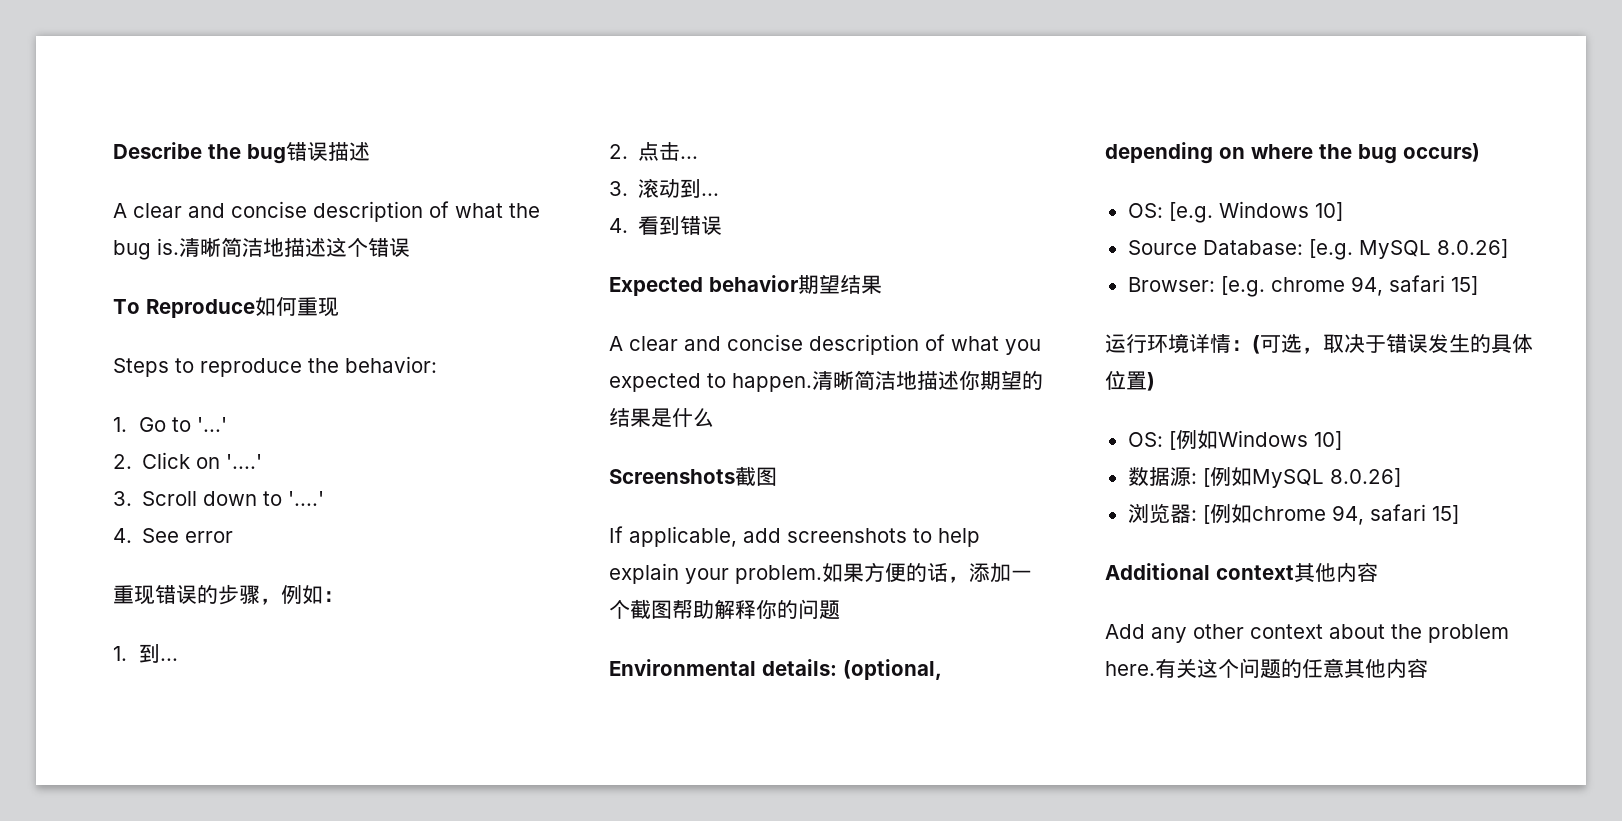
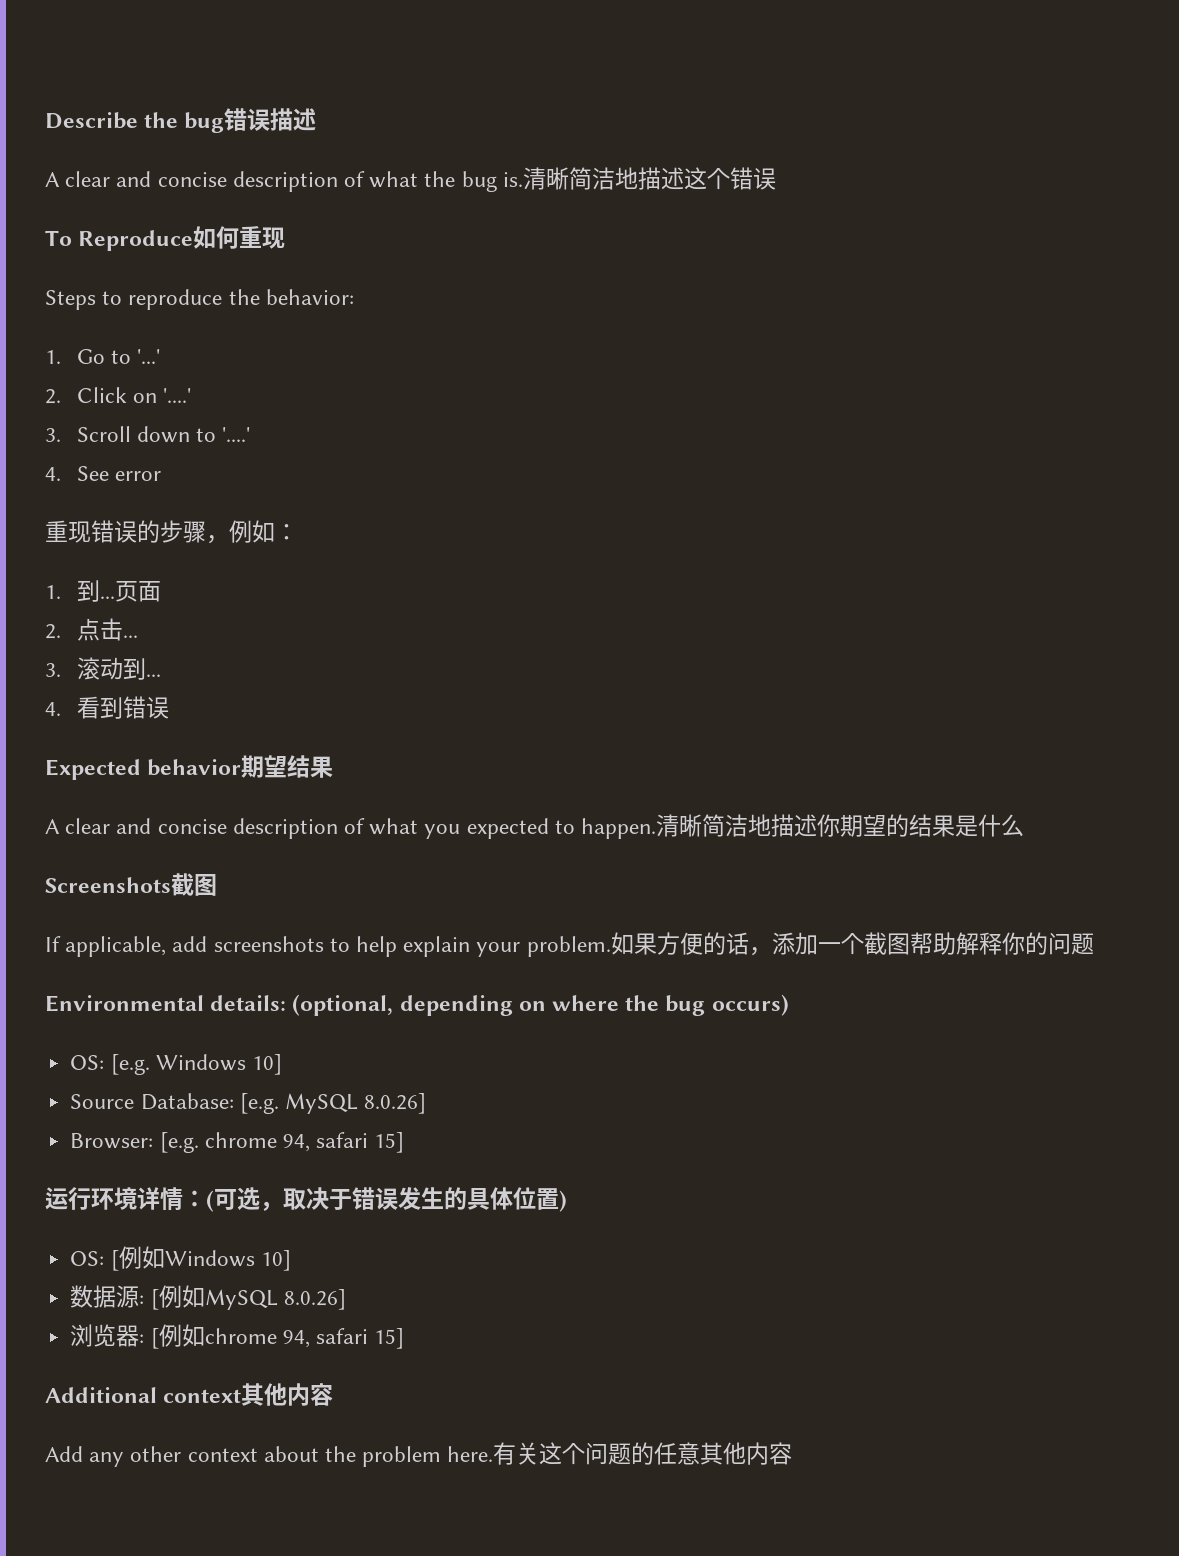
+ 页面

